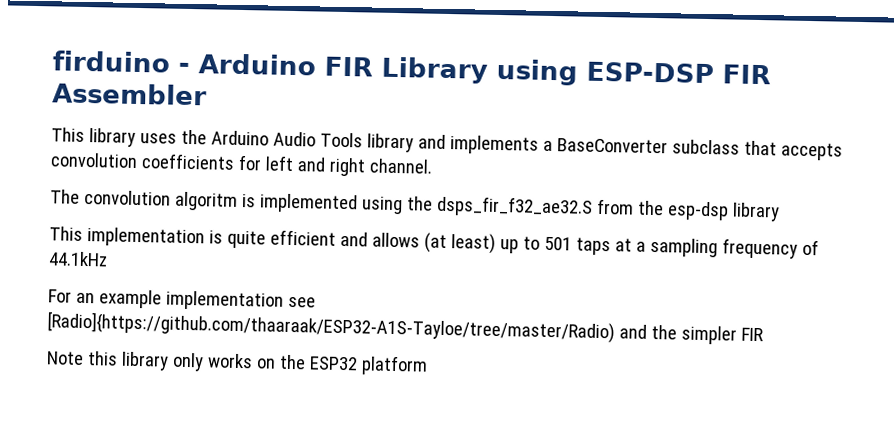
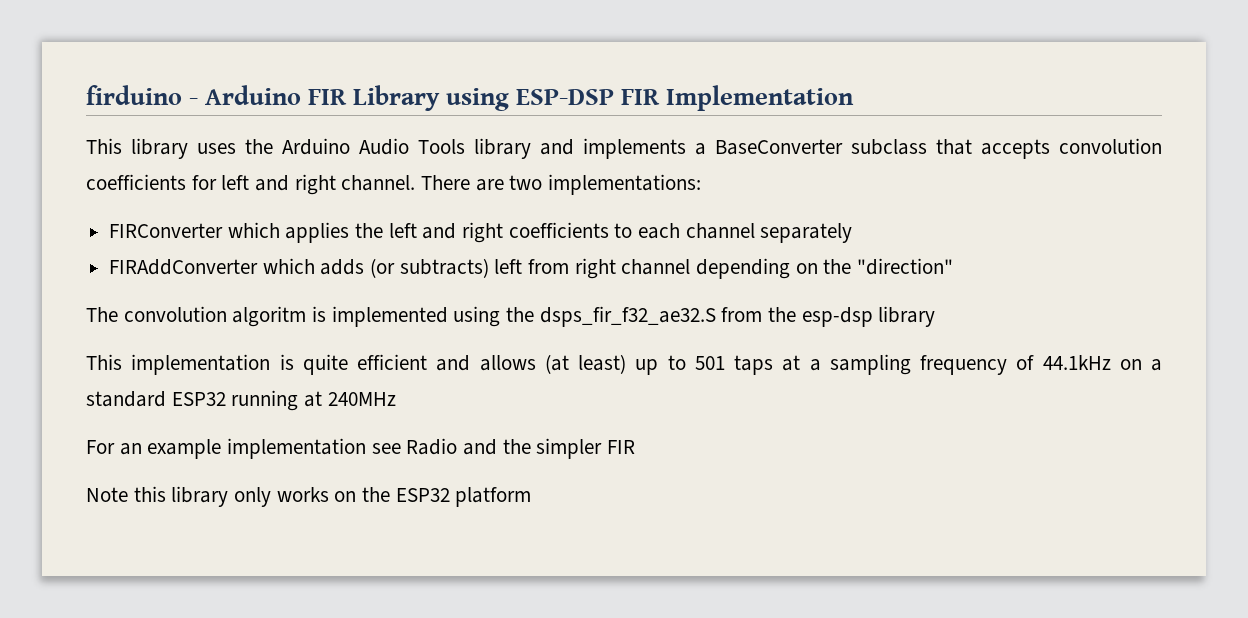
- firduino - Arduino FIR Library using ESP-DSP FIR Assembler
+ firduino - Arduino FIR Library using ESP-DSP FIR Implementation
+ There are two implementations:
+ FIRConverter which applies the left and right coefficients to each channel separately
+ FIRAddConverter which adds (or subtracts) left from right channel depending on the "direction"
- This implementation is quite efficient and allows (at least) up to 501 taps at a sampling frequency of 44.1kHz
+ This implementation is quite efficient and allows (at least) up to 501 taps at a sampling frequency of 44.1kHz on a standard ESP32 running at 240MHz
- For an example implementation see [Radio]{https://github.com/thaaraak/ESP32-A1S-Tayloe/tree/master/Radio) and the simpler FIR
+ For an example implementation see Radio and the simpler FIR

